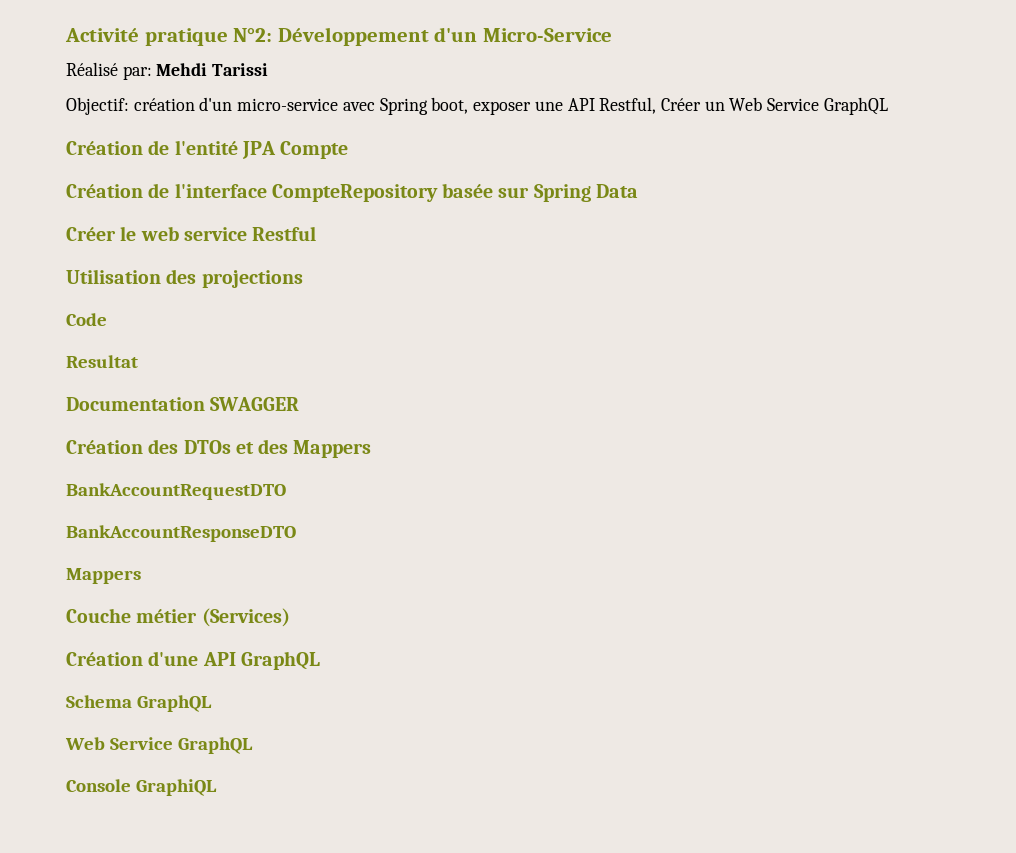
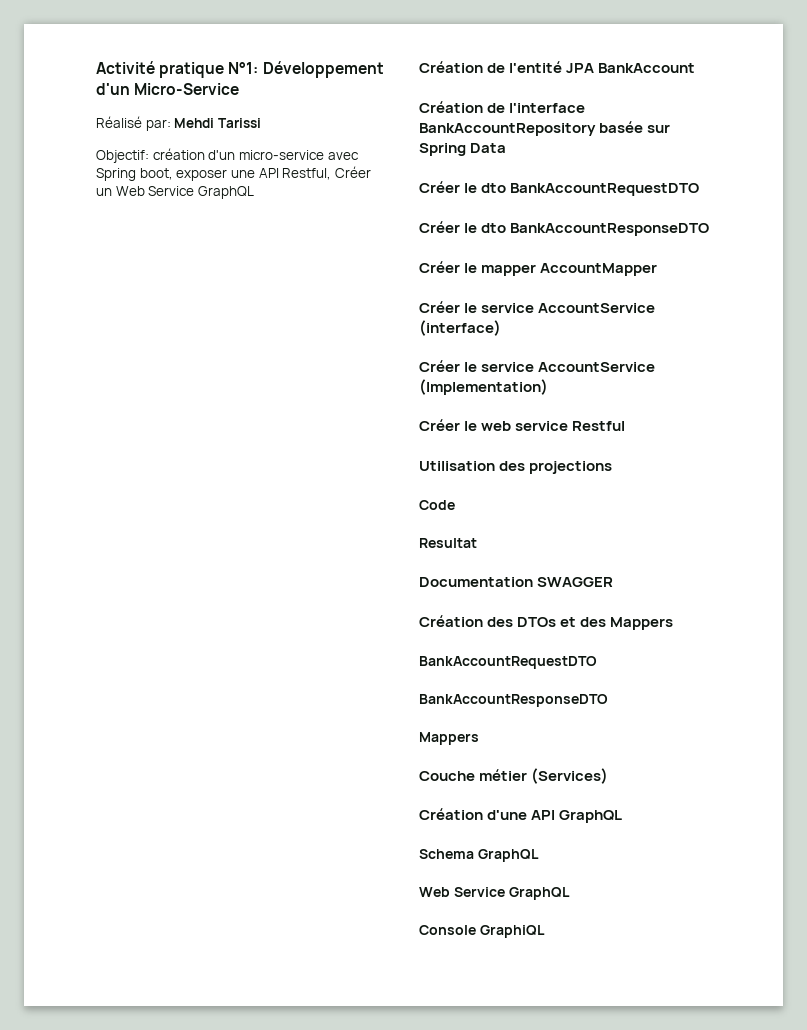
- Activité pratique N°2: Développement d'un Micro-Service
+ Activité pratique N°1: Développement d'un Micro-Service
- Création de l'entité JPA Compte
+ Création de l'entité JPA BankAccount
- Création de l'interface CompteRepository basée sur Spring Data
+ Création de l'interface BankAccountRepository basée sur Spring Data
+ Créer le dto BankAccountRequestDTO
+ Créer le dto BankAccountResponseDTO
+ Créer le mapper AccountMapper
+ Créer le service AccountService (interface)
+ Créer le service AccountService (Implementation)

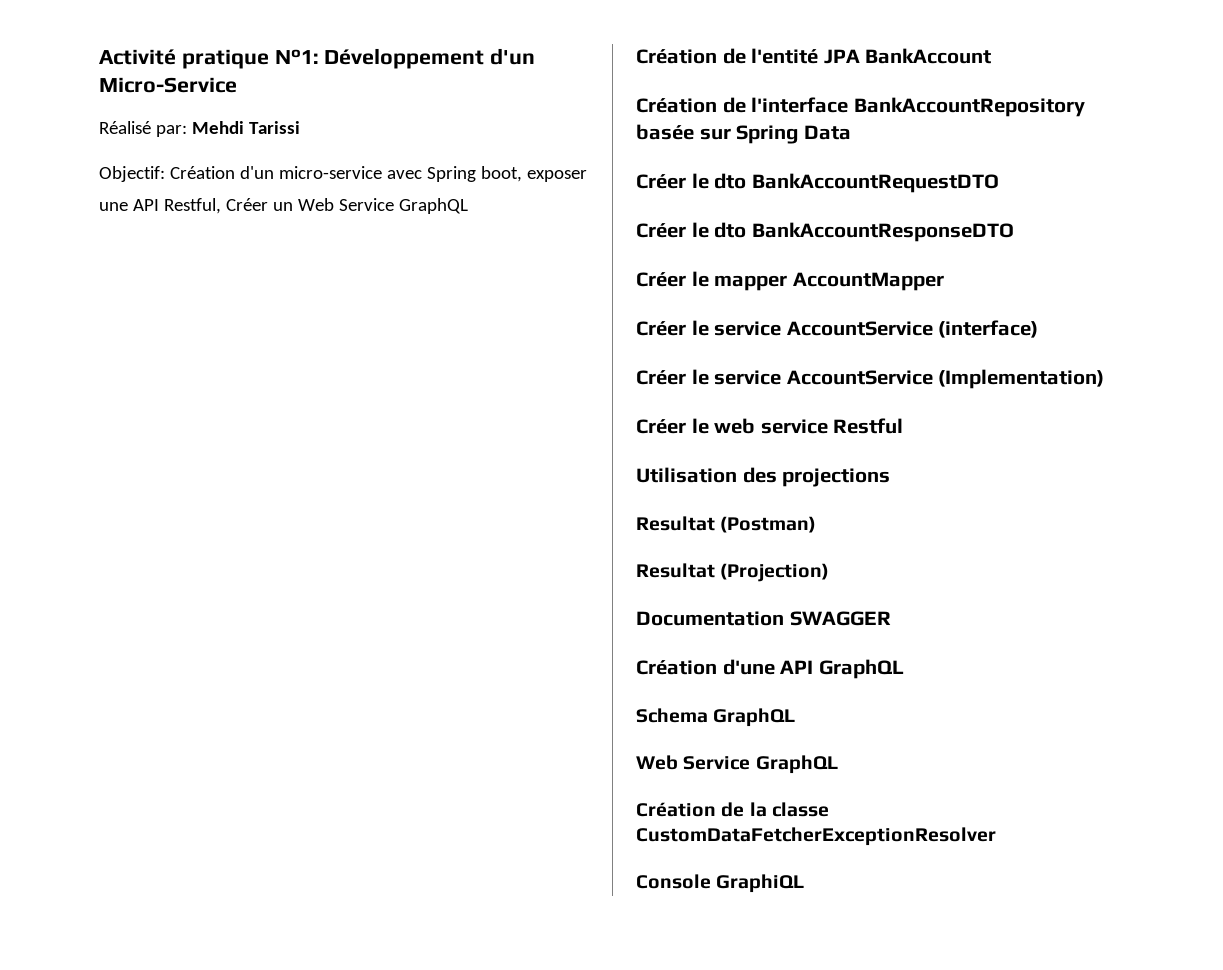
- Objectif: création d'un micro-service avec Spring boot, exposer une API Restful, Créer un Web Service GraphQL
+ Objectif: Création d'un micro-service avec Spring boot, exposer une API Restful, Créer un Web Service GraphQL
- Code
- Resultat
+ Resultat (Postman)
+ Resultat (Projection)
- Création des DTOs et des Mappers
- BankAccountRequestDTO
- BankAccountResponseDTO
- Mappers
- Couche métier (Services)
+ Création de la classe CustomDataFetcherExceptionResolver

